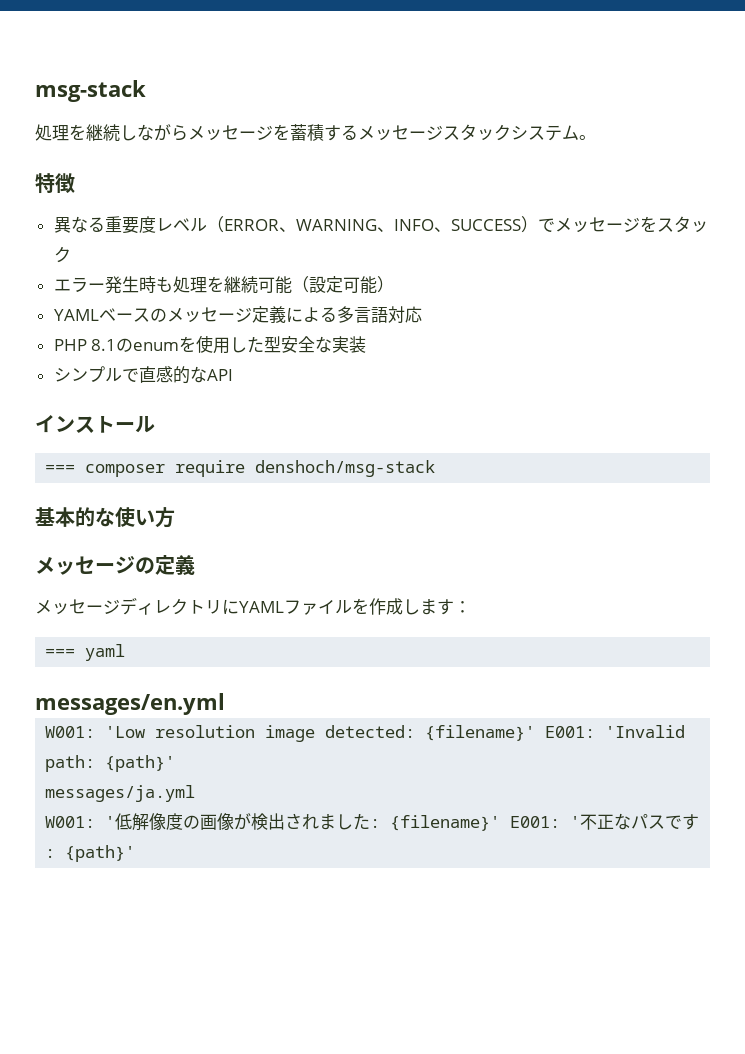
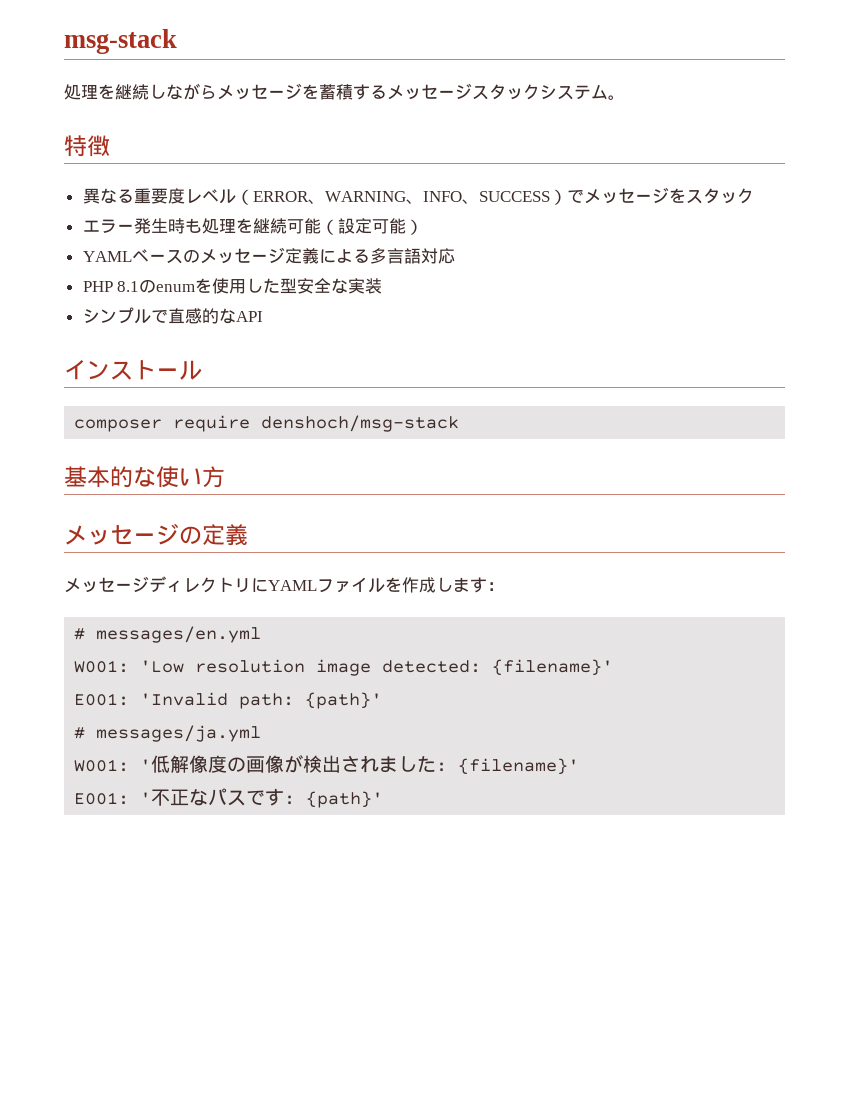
- === composer require denshoch/msg-stack
+ composer require denshoch/msg-stack
- === yaml
- messages/en.yml
+ # messages/en.yml
- W001: 'Low resolution image detected: {filename}' E001: 'Invalid path: {path}'
+ W001: 'Low resolution image detected: {filename}'
+ E001: 'Invalid path: {path}'
- messages/ja.yml
+ # messages/ja.yml
- W001: '低解像度の画像が検出されました: {filename}' E001: '不正なパスです: {path}'
+ W001: '低解像度の画像が検出されました: {filename}'
+ E001: '不正なパスです: {path}'

